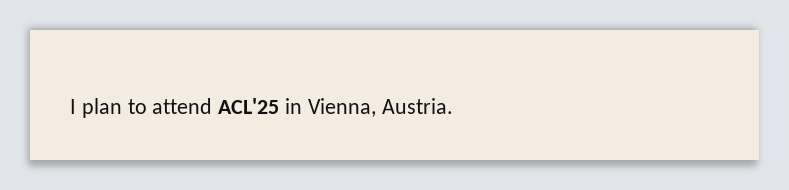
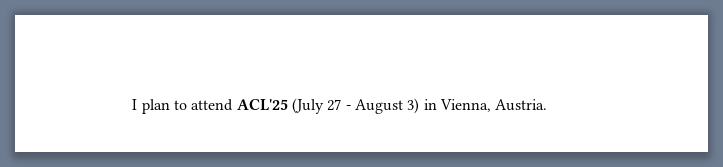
- I plan to attend ACL'25 in Vienna, Austria.
+ I plan to attend ACL'25 (July 27 - August 3) in Vienna, Austria.

